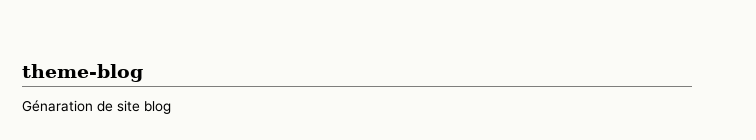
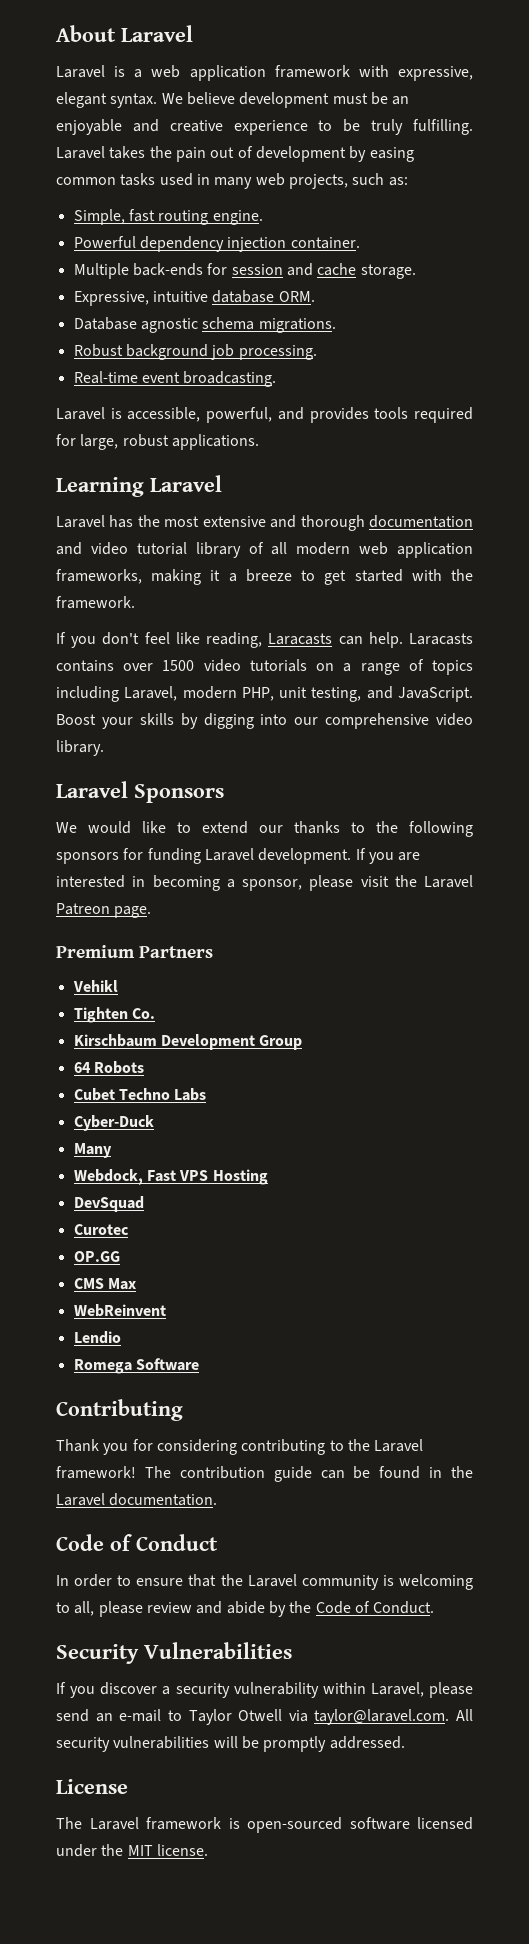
- theme-blog
- Génaration de site blog
+ About Laravel
+ Laravel is a web application framework with expressive, elegant syntax. We believe development must be an enjoyable and creative experience to be truly fulfilling. Laravel takes the pain out of development by easing common tasks used in many web projects, such as:
+ Simple, fast routing engine.
+ Powerful dependency injection container.
+ Multiple back-ends for session and cache storage.
+ Expressive, intuitive database ORM.
+ Database agnostic schema migrations.
+ Robust background job processing.
+ Real-time event broadcasting.
+ Laravel is accessible, powerful, and provides tools required for large, robust applications.
+ Learning Laravel
+ Laravel has the most extensive and thorough documentation and video tutorial library of all modern web application frameworks, making it a breeze to get started with the framework.
+ If you don't feel like reading, Laracasts can help. Laracasts contains over 1500 video tutorials on a range of topics including Laravel, modern PHP, unit testing, and JavaScript. Boost your skills by digging into our comprehensive video library.
+ Laravel Sponsors
+ We would like to extend our thanks to the following sponsors for funding Laravel development. If you are interested in becoming a sponsor, please visit the Laravel Patreon page.
+ Premium Partners
+ Vehikl
+ Tighten Co.
+ Kirschbaum Development Group
+ 64 Robots
+ Cubet Techno Labs
+ Cyber-Duck
+ Many
+ Webdock, Fast VPS Hosting
+ DevSquad
+ Curotec
+ OP.GG
+ CMS Max
+ WebReinvent
+ Lendio
+ Romega Software
+ Contributing
+ Thank you for considering contributing to the Laravel framework! The contribution guide can be found in the Laravel documentation.
+ Code of Conduct
+ In order to ensure that the Laravel community is welcoming to all, please review and abide by the Code of Conduct.
+ Security Vulnerabilities
+ If you discover a security vulnerability within Laravel, please send an e-mail to Taylor Otwell via taylor@laravel.com. All security vulnerabilities will be promptly addressed.
+ License
+ The Laravel framework is open-sourced software licensed under the MIT license.

